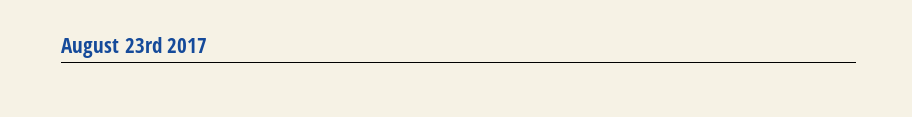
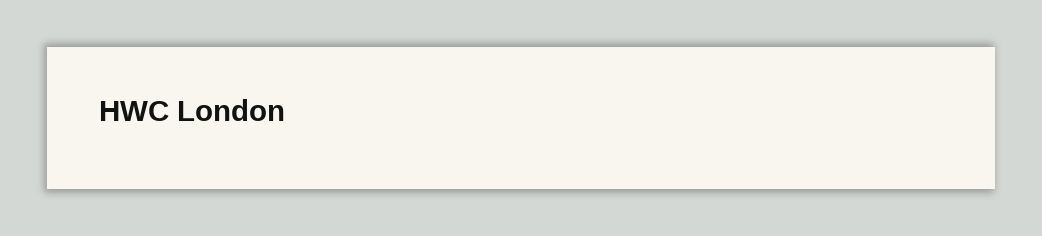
- August 23rd 2017
+ HWC London

